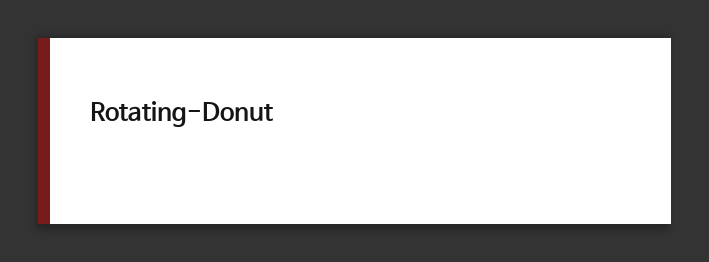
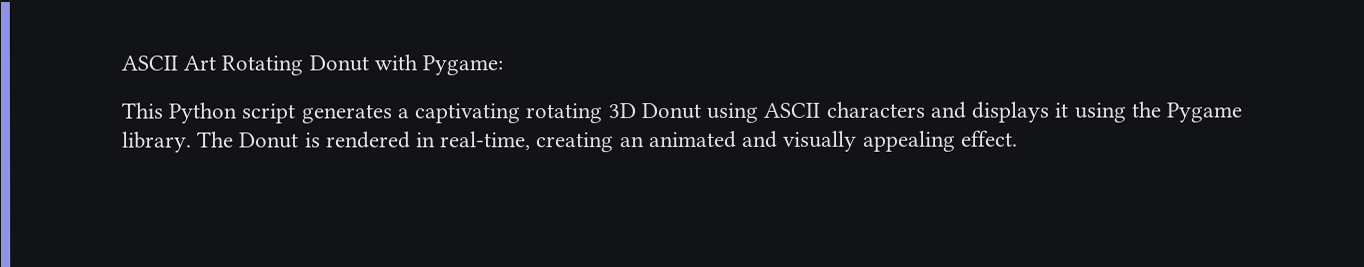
- Rotating-Donut
+ ASCII Art Rotating Donut with Pygame:
+ This Python script generates a captivating rotating 3D Donut using ASCII characters and displays it using the Pygame library. The Donut is rendered in real-time, creating an animated and visually appealing effect.

